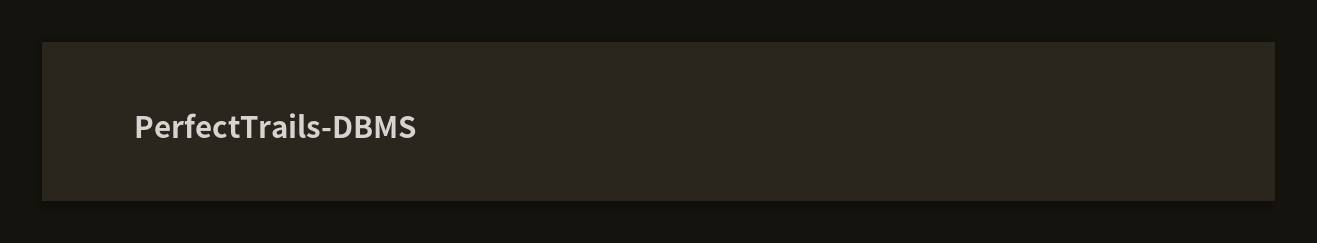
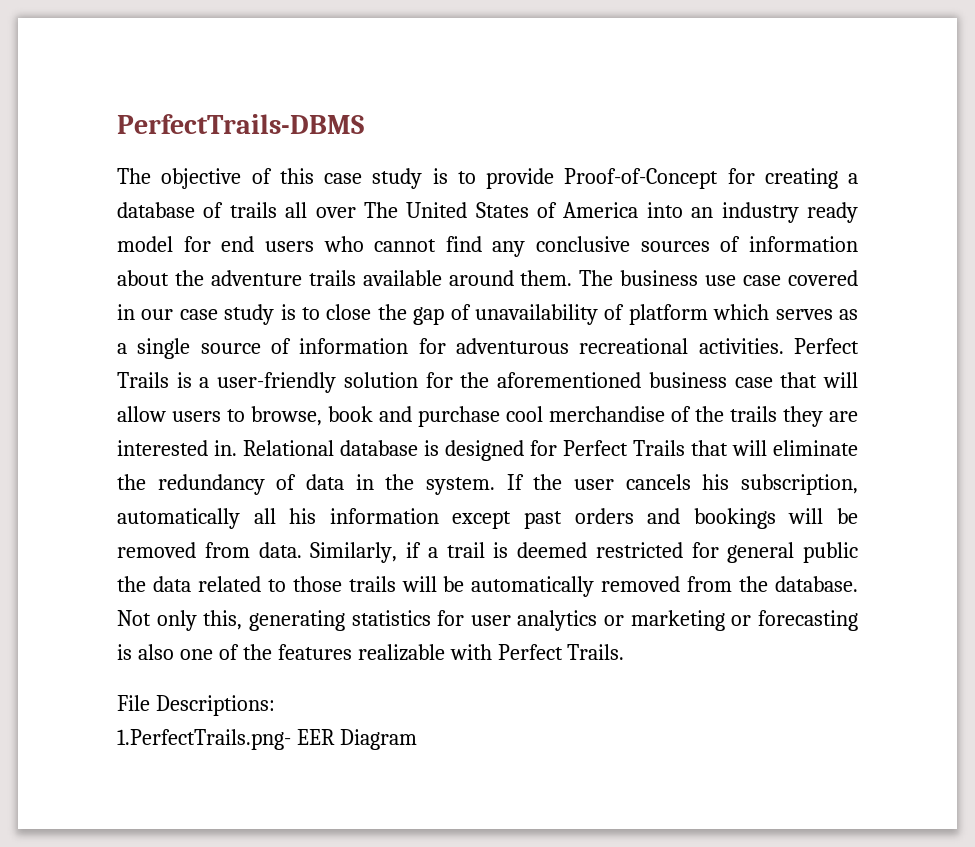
+ The objective of this case study is to provide Proof-of-Concept for creating a database of trails all over The United States of America into an industry ready model for end users who cannot find any conclusive sources of information about the adventure trails available around them. The business use case covered in our case study is to close the gap of unavailability of platform which serves as a single source of information for adventurous recreational activities. Perfect Trails is a user-friendly solution for the aforementioned business case that will allow users to browse, book and purchase cool merchandise of the trails they are interested in. Relational database is designed for Perfect Trails that will eliminate the redundancy of data in the system. If the user cancels his subscription, automatically all his information except past orders and bookings will be removed from data. Similarly, if a trail is deemed restricted for general public the data related to those trails will be automatically removed from the database. Not only this, generating statistics for user analytics or marketing or forecasting is also one of the features realizable with Perfect Trails.
+ File Descriptions:
+ 1.PerfectTrails.png- EER Diagram

